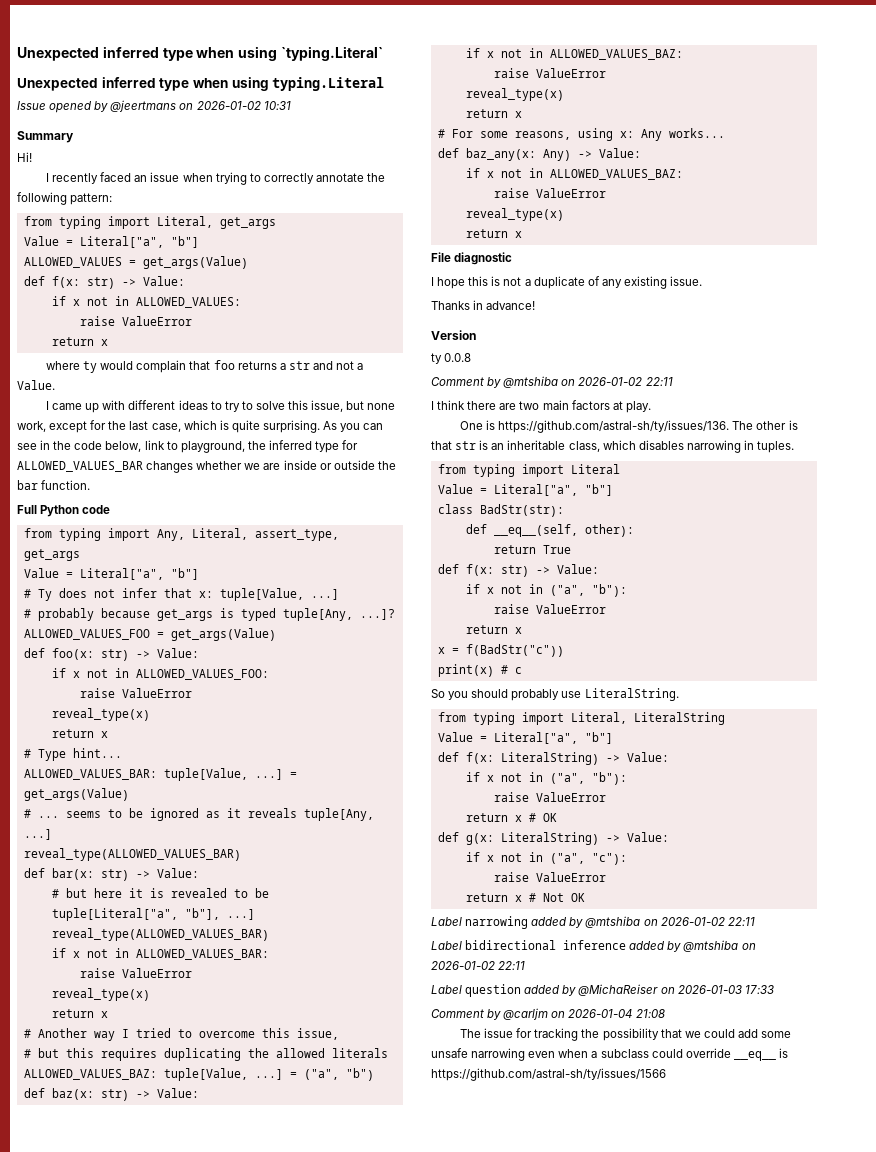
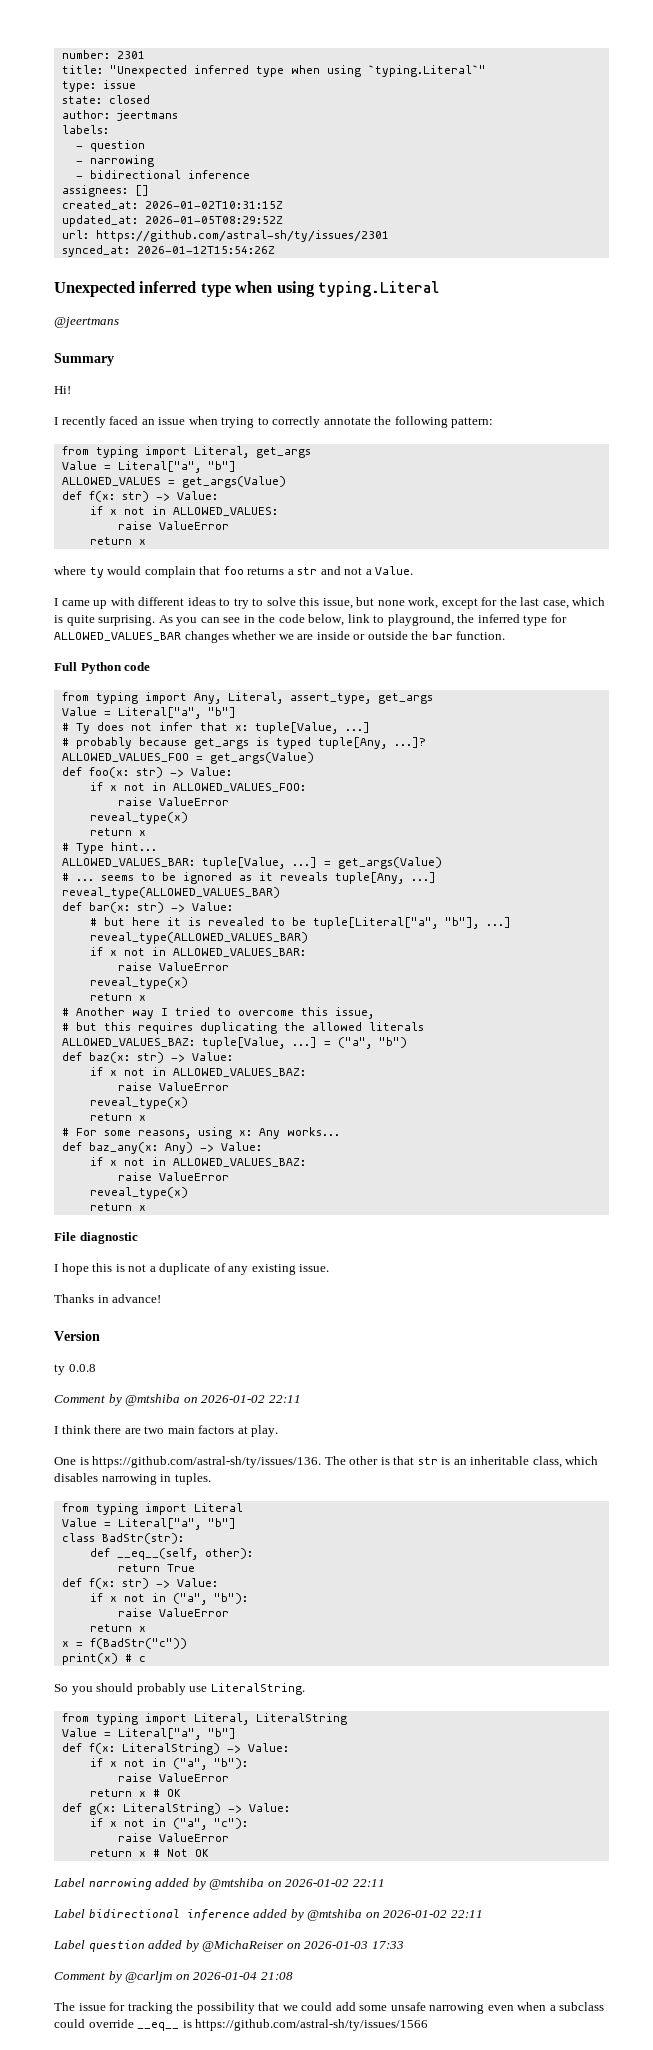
- Unexpected inferred type when using `typing.Literal`
+ number: 2301
+ title: "Unexpected inferred type when using `typing.Literal`"
+ type: issue
+ state: closed
+ author: jeertmans
+ labels:
+ - question
+ - narrowing
+ - bidirectional inference
+ assignees: []
+ created_at: 2026-01-02T10:31:15Z
+ updated_at: 2026-01-05T08:29:52Z
+ url: https://github.com/astral-sh/ty/issues/2301
+ synced_at: 2026-01-12T15:54:26Z
- Issue opened by @jeertmans on 2026-01-02 10:31
+ @jeertmans

